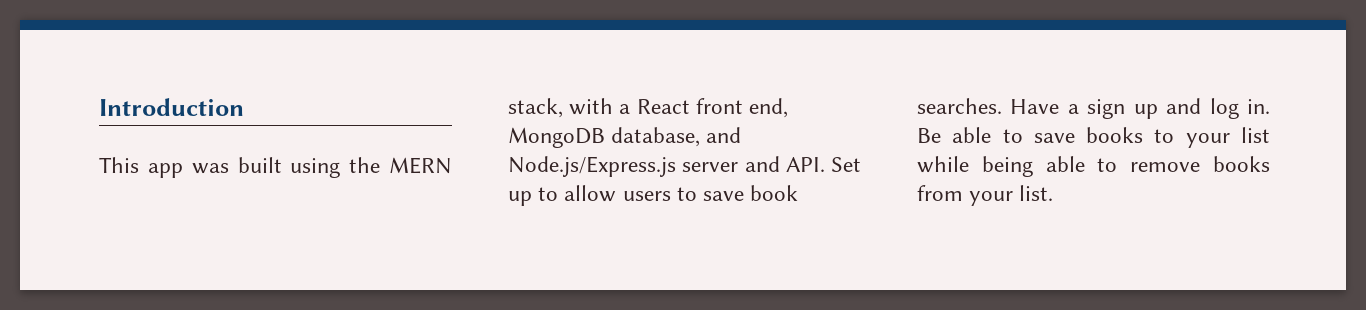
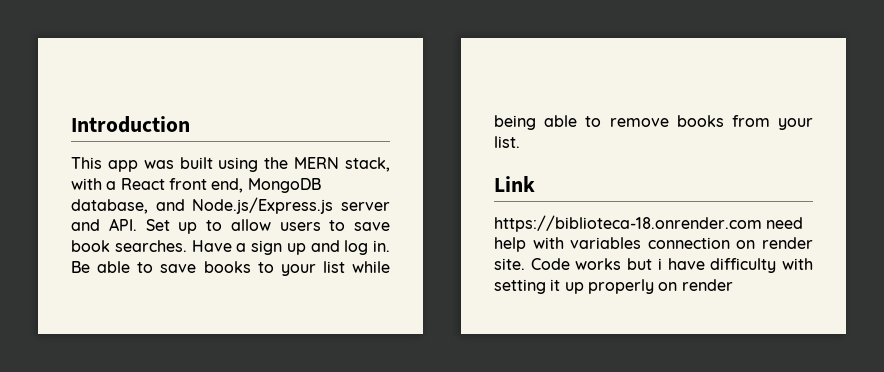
+ Link
+ https://biblioteca-18.onrender.com need help with variables connection on render site. Code works but i have difficulty with setting it up properly on render

